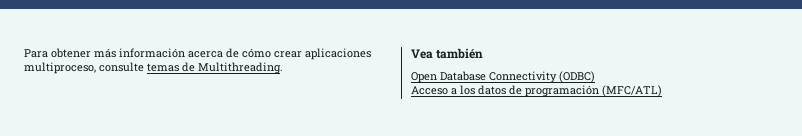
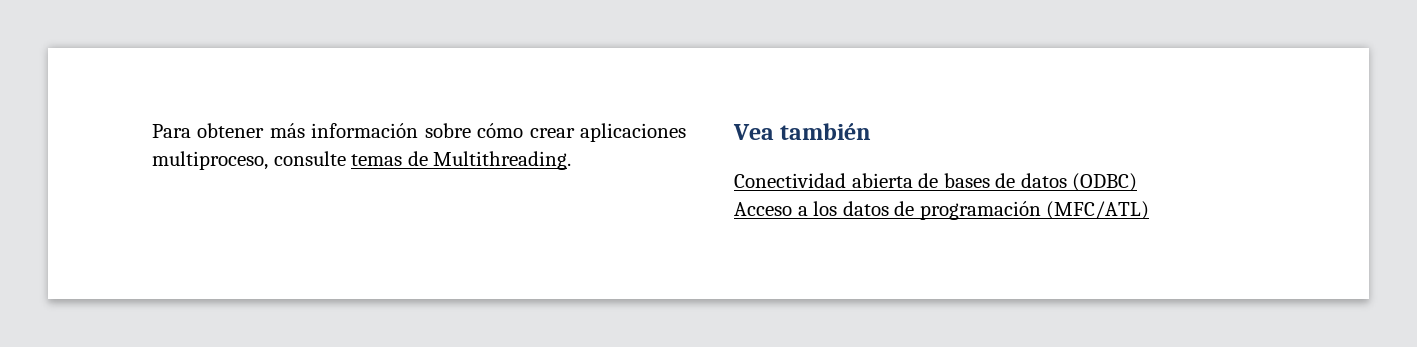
- Para obtener más información acerca de cómo crear aplicaciones multiproceso, consulte temas de Multithreading.
+ Para obtener más información sobre cómo crear aplicaciones multiproceso, consulte temas de Multithreading.
- Open Database Connectivity (ODBC)
+ Conectividad abierta de bases de datos (ODBC)

